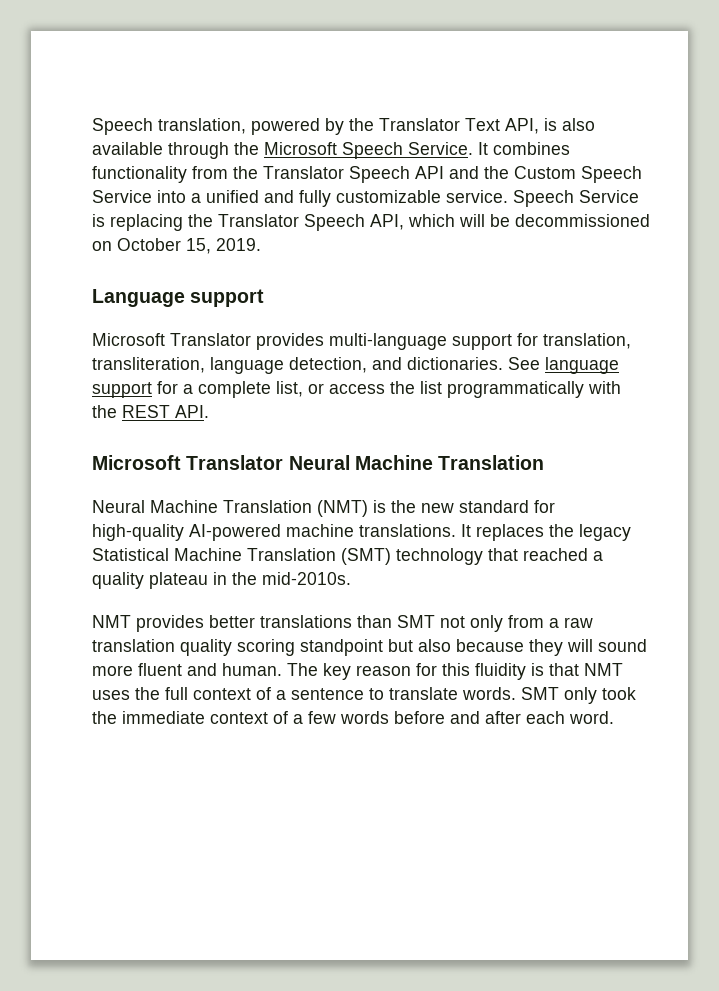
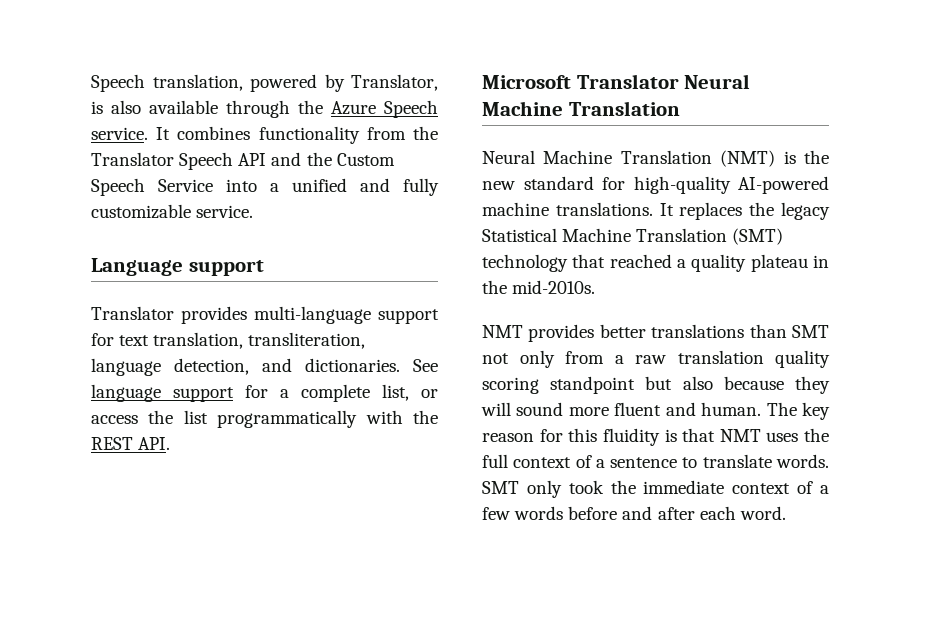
- Speech translation, powered by the Translator Text API, is also available through the Microsoft Speech Service.
+ Speech translation, powered by Translator, is also available through the Azure Speech service.
- Speech Service is replacing the Translator Speech API, which will be decommissioned on October 15, 2019.
- Microsoft Translator provides multi-language support for translation, transliteration, language detection, and dictionaries.
+ Translator provides multi-language support for text translation, transliteration, language detection, and dictionaries.

